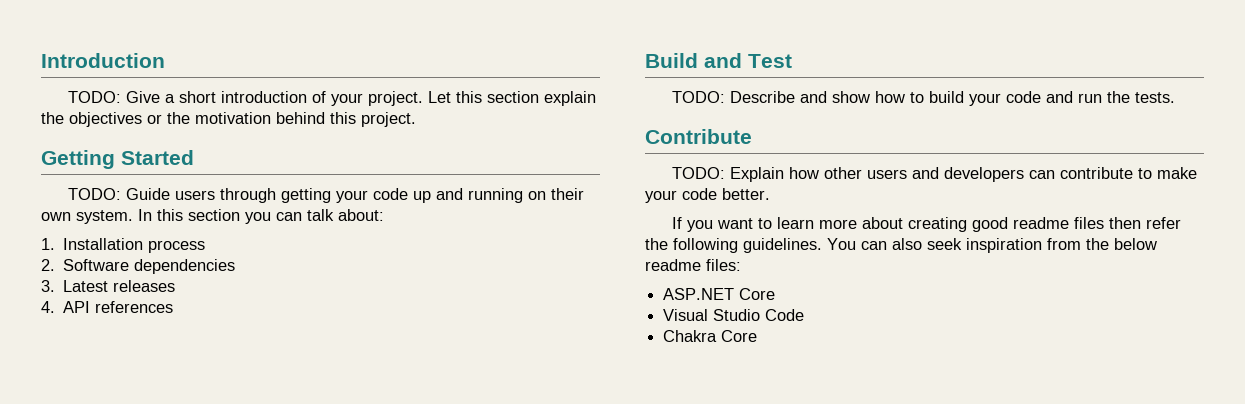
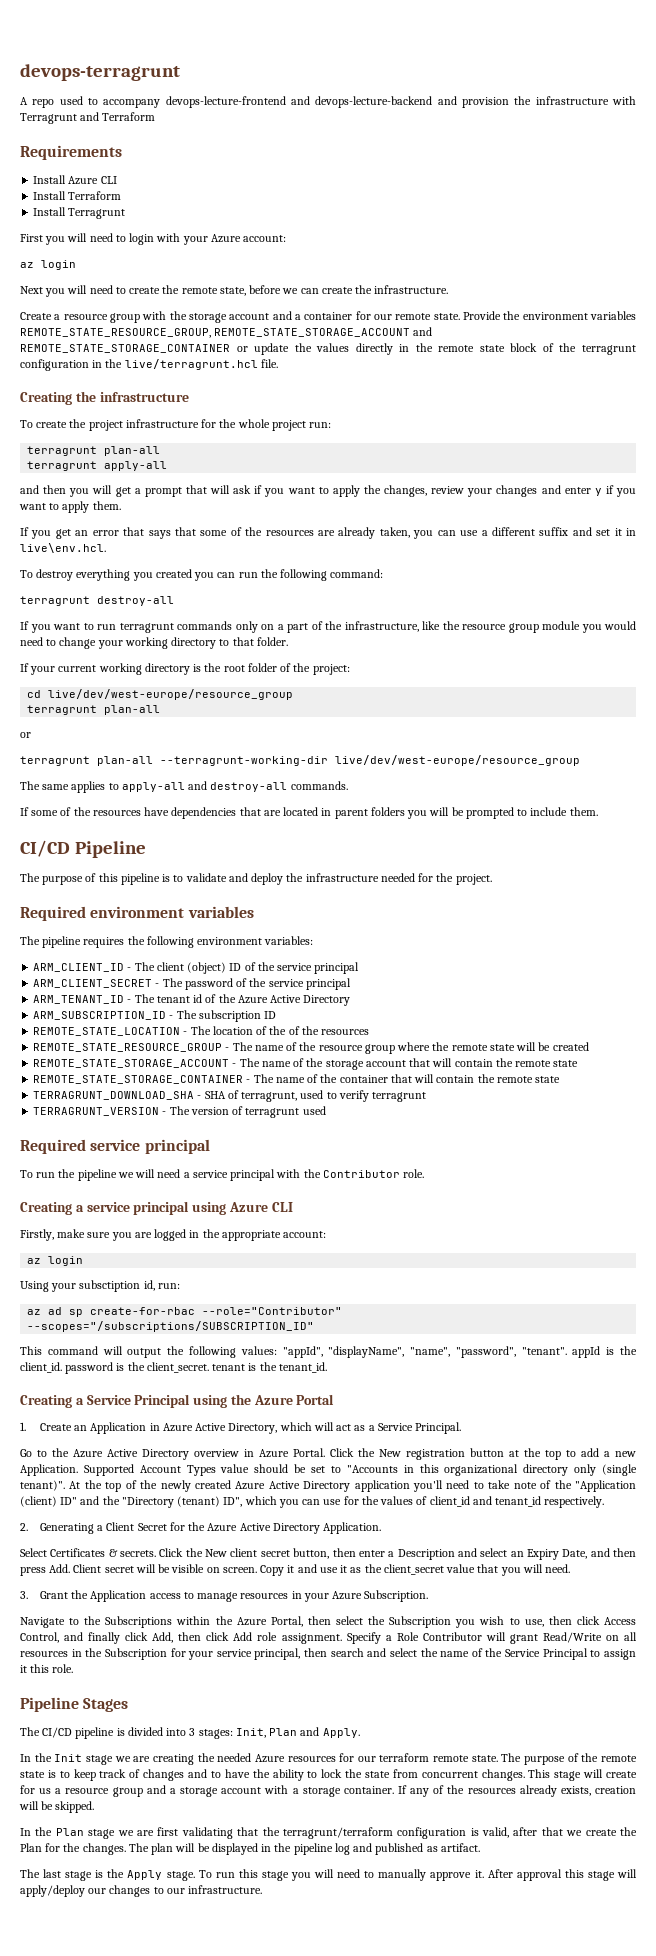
- Introduction
- TODO: Give a short introduction of your project. Let this section explain the objectives or the motivation behind this project.
- Getting Started
- TODO: Guide users through getting your code up and running on their own system. In this section you can talk about:
- 1. Installation process
- 2. Software dependencies
- 3. Latest releases
- 4. API references
- Build and Test
- TODO: Describe and show how to build your code and run the tests.
- Contribute
- TODO: Explain how other users and developers can contribute to make your code better.
- If you want to learn more about creating good readme files then refer the following guidelines. You can also seek inspiration from the below readme files:
- ASP.NET Core
- Visual Studio Code
- Chakra Core
+ devops-terragrunt
+ A repo used to accompany devops-lecture-frontend and devops-lecture-backend and provision the infrastructure with Terragrunt and Terraform
+ Requirements
+ Install Azure CLI
+ Install Terraform
+ Install Terragrunt
+ First you will need to login with your Azure account:
+ az login
+ Next you will need to create the remote state, before we can create the infrastructure.
+ Create a resource group with the storage account and a container for our remote state. Provide the environment variables REMOTE_STATE_RESOURCE_GROUP, REMOTE_STATE_STORAGE_ACCOUNT and REMOTE_STATE_STORAGE_CONTAINER or update the values directly in the remote state block of the terragrunt configuration in the live/terragrunt.hcl file.
+ Creating the infrastructure
+ To create the project infrastructure for the whole project run:
+ terragrunt plan-all
+ terragrunt apply-all
+ and then you will get a prompt that will ask if you want to apply the changes, review your changes and enter y if you want to apply them.
+ If you get an error that says that some of the resources are already taken, you can use a different suffix and set it in live\env.hcl.
+ To destroy everything you created you can run the following command:
+ terragrunt destroy-all
+ If you want to run terragrunt commands only on a part of the infrastructure, like the resource group module you would need to change your working directory to that folder.
+ If your current working directory is the root folder of the project:
+ cd live/dev/west-europe/resource_group
+ terragrunt plan-all
+ or
+ terragrunt plan-all --terragrunt-working-dir live/dev/west-europe/resource_group
+ The same applies to apply-all and destroy-all commands.
+ If some of the resources have dependencies that are located in parent folders you will be prompted to include them.
+ CI/CD Pipeline
+ The purpose of this pipeline is to validate and deploy the infrastructure needed for the project.
+ Required environment variables
+ The pipeline requires the following environment variables:
+ ARM_CLIENT_ID - The client (object) ID of the service principal
+ ARM_CLIENT_SECRET - The password of the service principal
+ ARM_TENANT_ID - The tenant id of the Azure Active Directory
+ ARM_SUBSCRIPTION_ID - The subscription ID
+ REMOTE_STATE_LOCATION - The location of the of the resources
+ REMOTE_STATE_RESOURCE_GROUP - The name of the resource group where the remote state will be created
+ REMOTE_STATE_STORAGE_ACCOUNT - The name of the storage account that will contain the remote state
+ REMOTE_STATE_STORAGE_CONTAINER - The name of the container that will contain the remote state
+ TERRAGRUNT_DOWNLOAD_SHA - SHA of terragrunt, used to verify terragrunt
+ TERRAGRUNT_VERSION - The version of terragrunt used
+ Required service principal
+ To run the pipeline we will need a service principal with the Contributor role.
+ Creating a service principal using Azure CLI
+ Firstly, make sure you are logged in the appropriate account:
+ az login
+ Using your subsctiption id, run:
+ az ad sp create-for-rbac --role="Contributor" --scopes="/subscriptions/SUBSCRIPTION_ID"
+ This command will output the following values: "appId", "displayName", "name", "password", "tenant". appId is the client_id. password is the client_secret. tenant is the tenant_id.
+ Creating a Service Principal using the Azure Portal
+ 1. Create an Application in Azure Active Directory, which will act as a Service Principal.
+ Go to the Azure Active Directory overview in Azure Portal. Click the New registration button at the top to add a new Application. Supported Account Types value should be set to "Accounts in this organizational directory only (single tenant)". At the top of the newly created Azure Active Directory application you'll need to take note of the "Application (client) ID" and the "Directory (tenant) ID", which you can use for the values of client_id and tenant_id respectively.
+ 2. Generating a Client Secret for the Azure Active Directory Application.
+ Select Certificates & secrets. Click the New client secret button, then enter a Description and select an Expiry Date, and then press Add. Client secret will be visible on screen. Copy it and use it as the client_secret value that you will need.
+ 3. Grant the Application access to manage resources in your Azure Subscription.
+ Navigate to the Subscriptions within the Azure Portal, then select the Subscription you wish to use, then click Access Control, and finally click Add, then click Add role assignment. Specify a Role Contributor will grant Read/Write on all resources in the Subscription for your service principal, then search and select the name of the Service Principal to assign it this role.
+ Pipeline Stages
+ The CI/CD pipeline is divided into 3 stages: Init, Plan and Apply.
+ In the Init stage we are creating the needed Azure resources for our terraform remote state. The purpose of the remote state is to keep track of changes and to have the ability to lock the state from concurrent changes. This stage will create for us a resource group and a storage account with a storage container. If any of the resources already exists, creation will be skipped.
+ In the Plan stage we are first validating that the terragrunt/terraform configuration is valid, after that we create the Plan for the changes. The plan will be displayed in the pipeline log and published as artifact.
+ The last stage is the Apply stage. To run this stage you will need to manually approve it. After approval this stage will apply/deploy our changes to our infrastructure.

